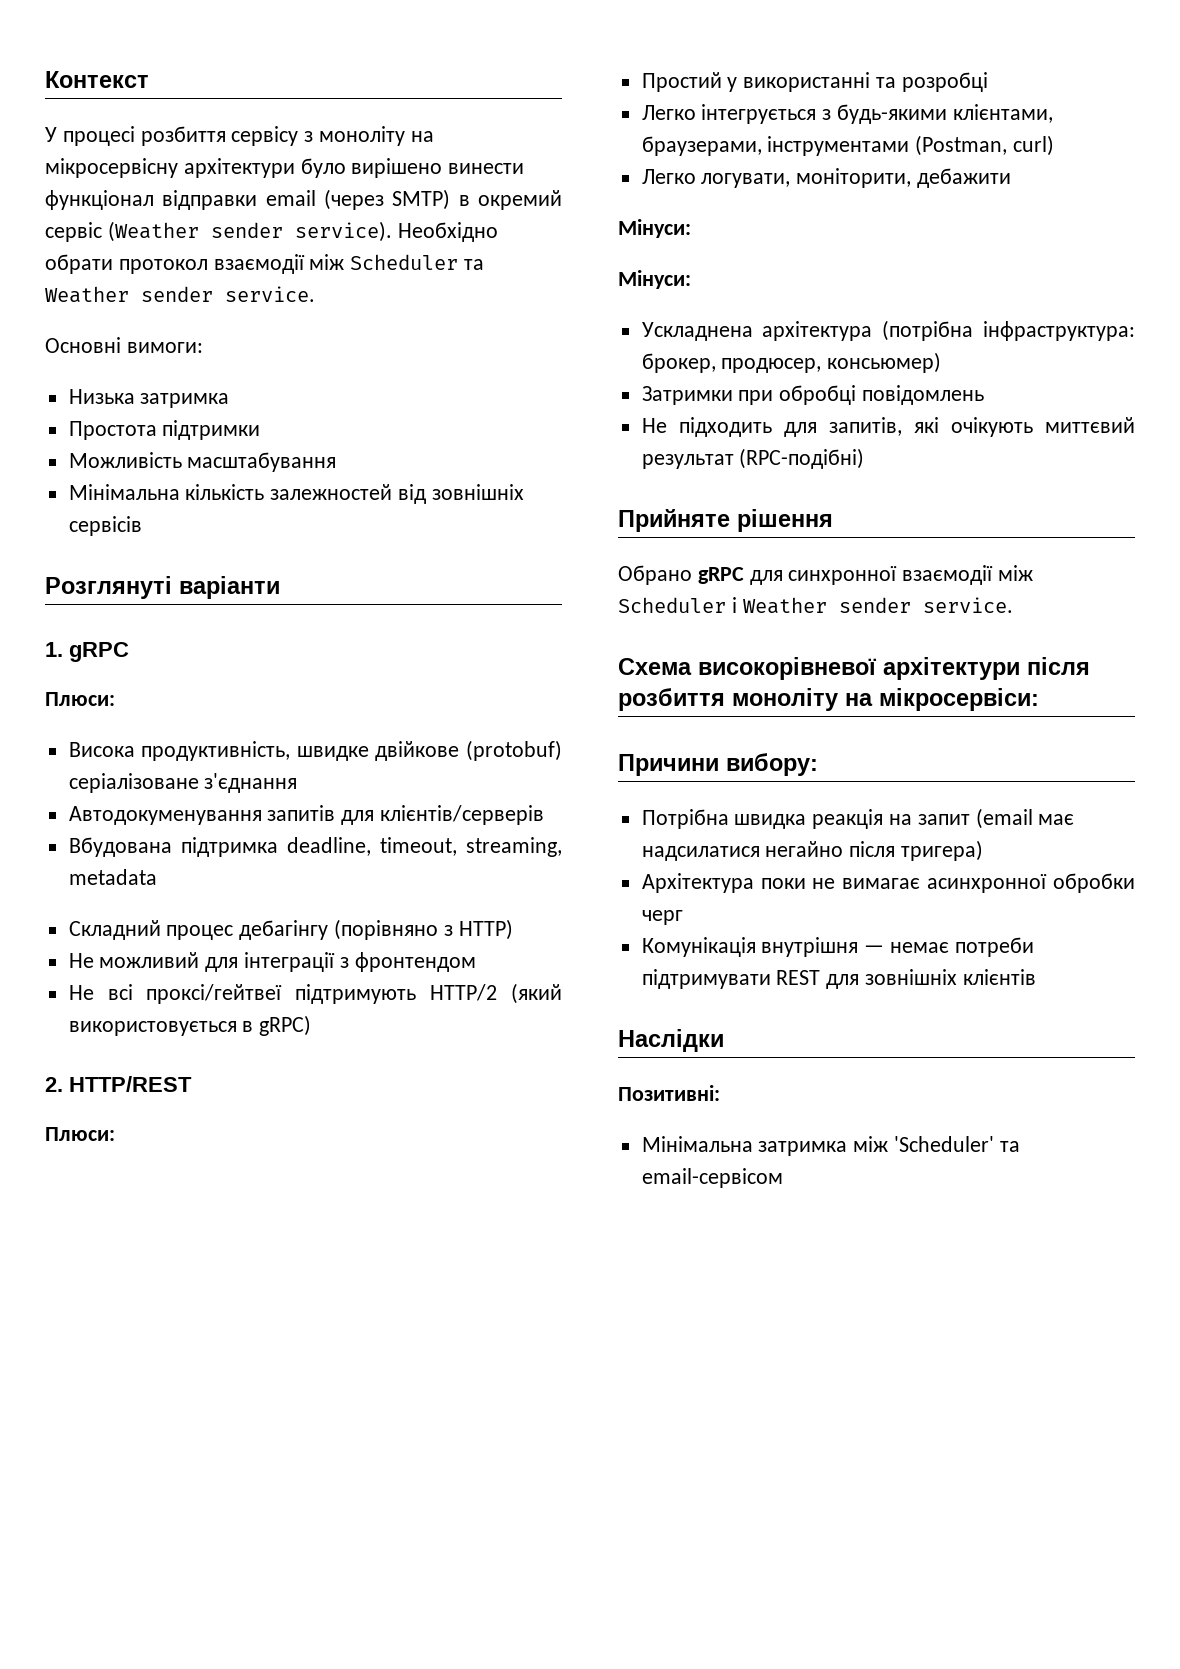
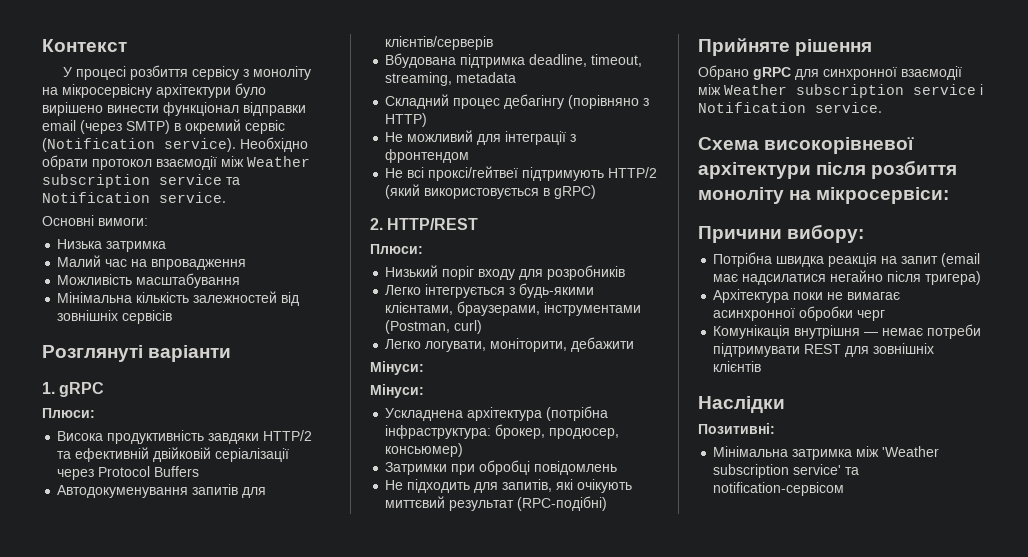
- У процесі розбиття сервісу з моноліту на мікросервісну архітектури було вирішено винести функціонал відправки email (через SMTP) в окремий сервіс (Weather sender service).
+ У процесі розбиття сервісу з моноліту на мікросервісну архітектури було вирішено винести функціонал відправки email (через SMTP) в окремий сервіс (Notification service).
- Необхідно обрати протокол взаємодії між Scheduler та Weather sender service.
+ Необхідно обрати протокол взаємодії між Weather subscription service та Notification service.
- Простота підтримки
+ Малий час на впровадження
- Висока продуктивність, швидке двійкове (protobuf) серіалізоване з'єднання
+ Висока продуктивність завдяки HTTP/2 та ефективній двійковій серіалізації через Protocol Buffers
- Простий у використанні та розробці
+ Низький поріг входу для розробників
- Обрано gRPC для синхронної взаємодії між Scheduler і Weather sender service.
+ Обрано gRPC для синхронної взаємодії між Weather subscription service і Notification service.
- Мінімальна затримка між 'Scheduler' та email-сервісом
+ Мінімальна затримка між 'Weather subscription service' та notification-сервісом

